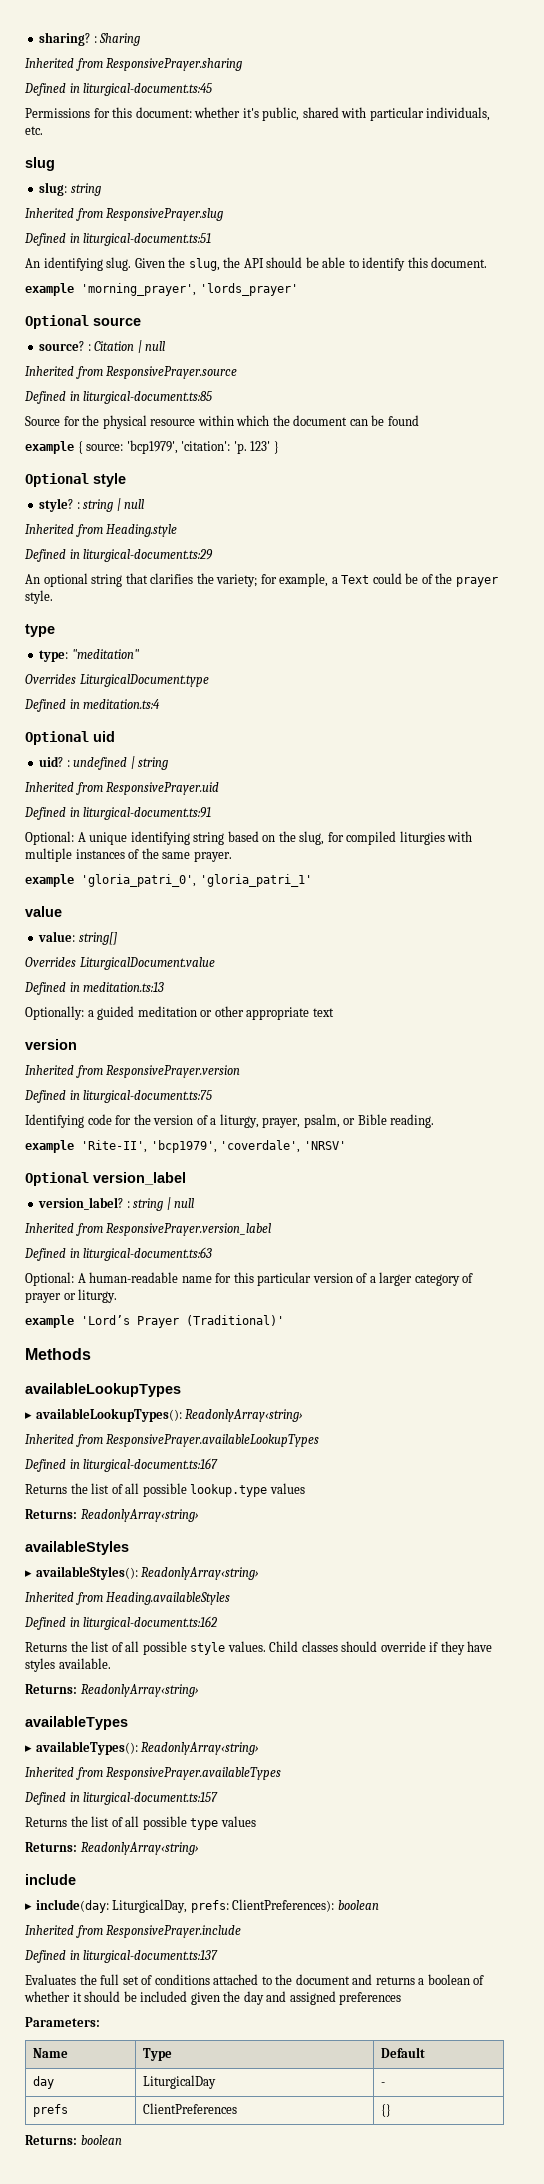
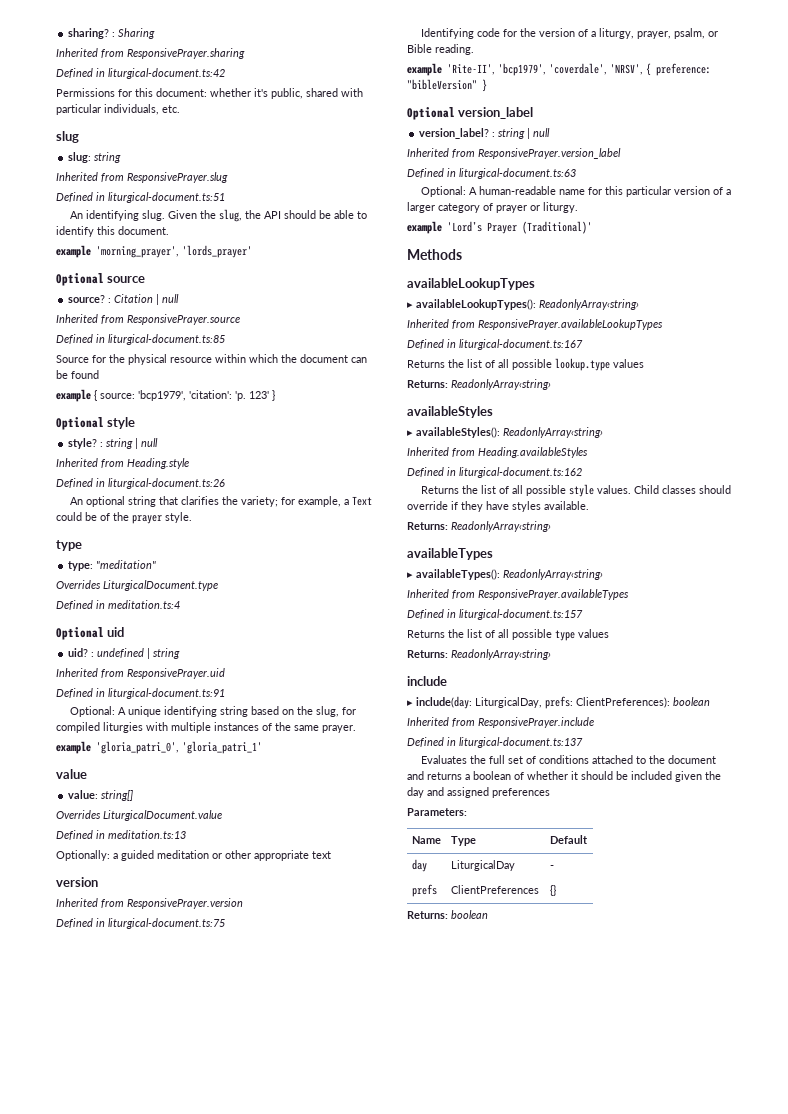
- Defined in liturgical-document.ts:45
+ Defined in liturgical-document.ts:42
- Defined in liturgical-document.ts:29
+ Defined in liturgical-document.ts:26
- example 'Rite-II', 'bcp1979', 'coverdale', 'NRSV'
+ example 'Rite-II', 'bcp1979', 'coverdale', 'NRSV', { preference: "bibleVersion" }

